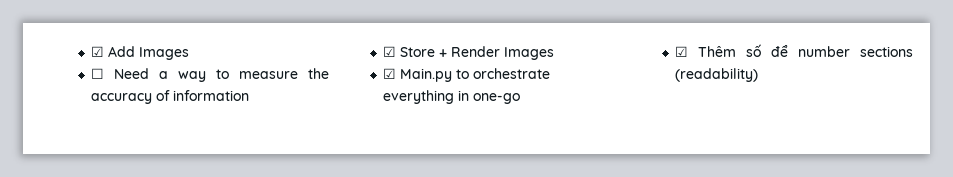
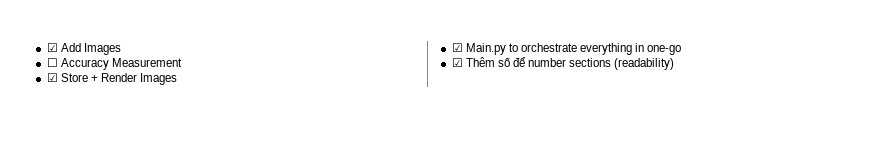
- ☐ Need a way to measure the accuracy of information
+ ☐ Accuracy Measurement

